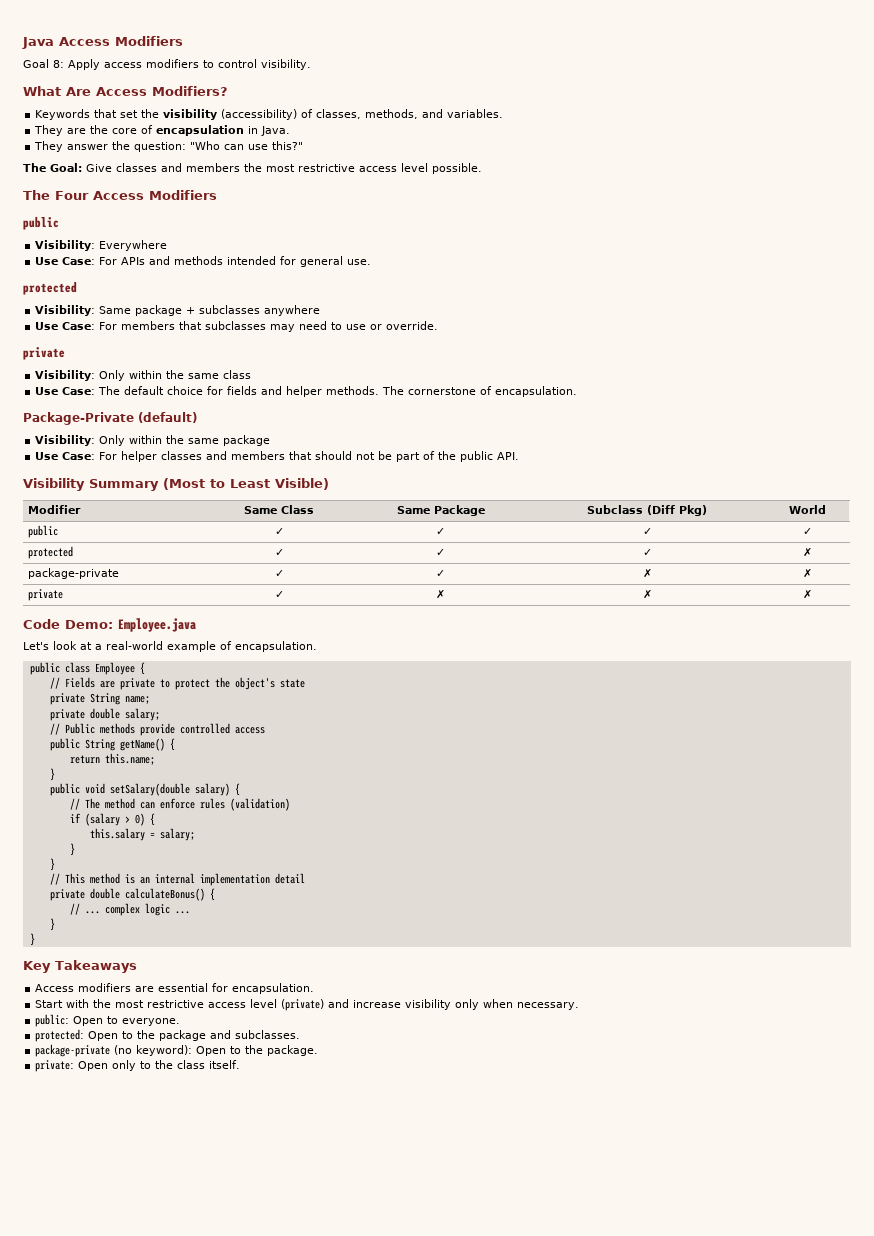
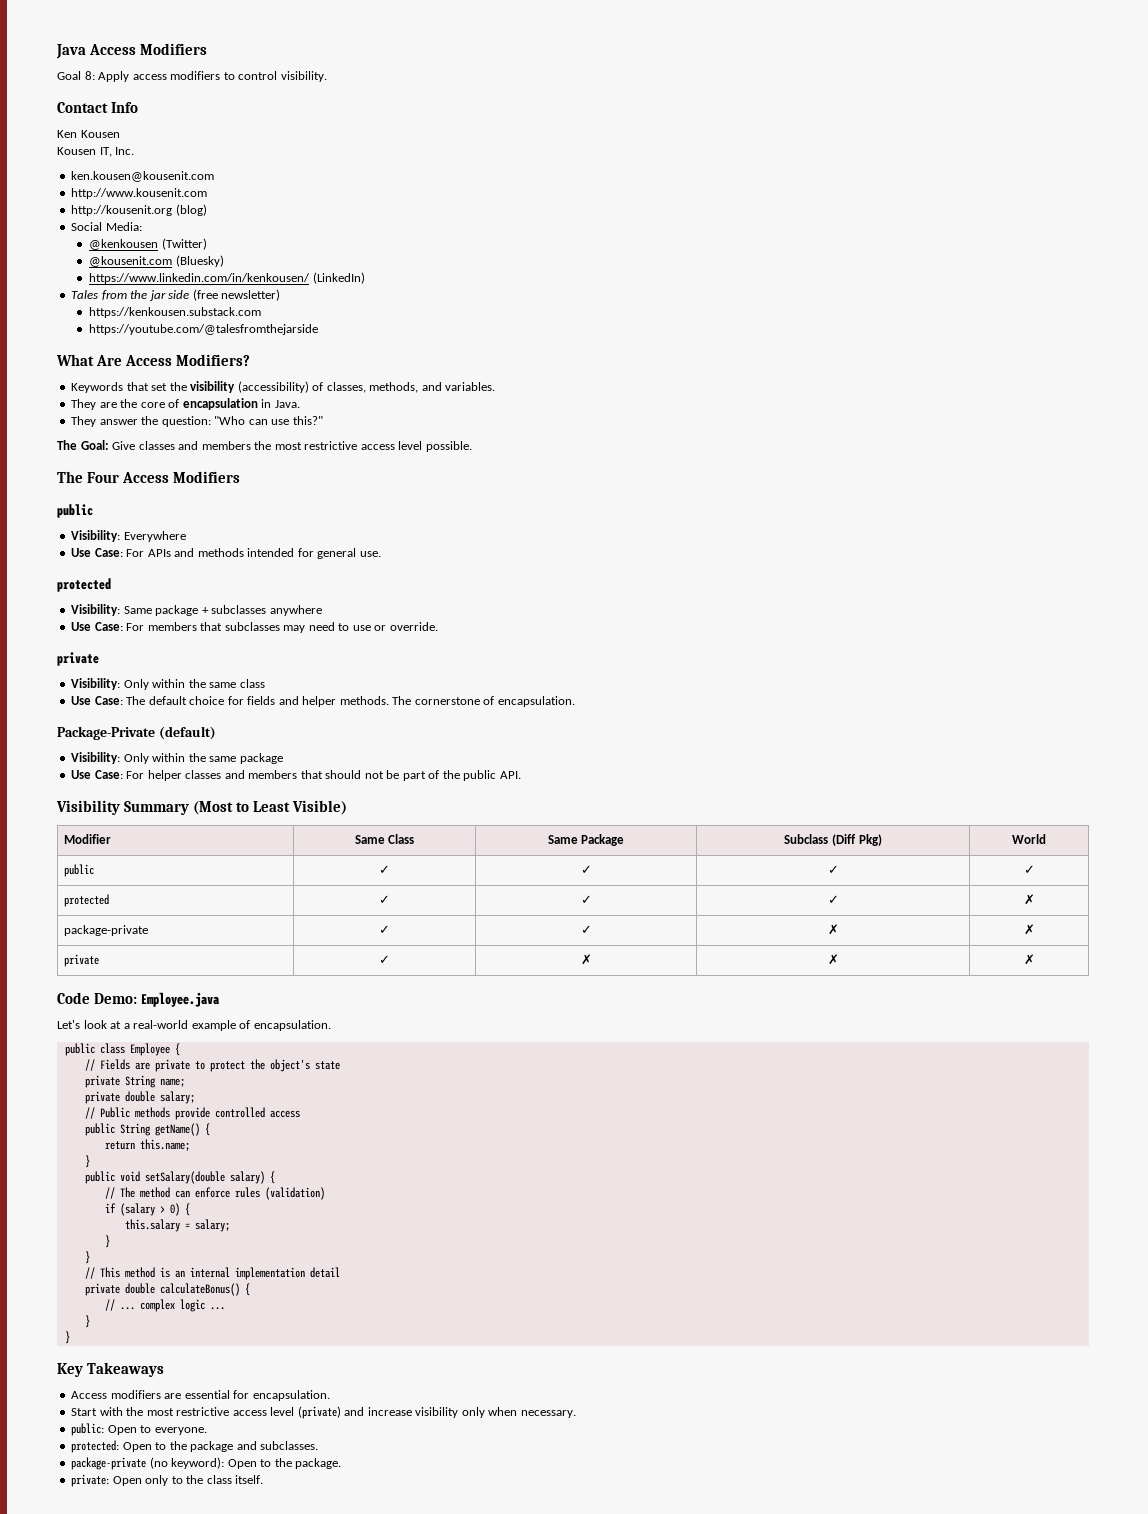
+ Contact Info
+ Ken Kousen
+ Kousen IT, Inc.
+ ken.kousen@kousenit.com
+ http://www.kousenit.com
+ http://kousenit.org (blog)
+ Social Media:
+ @kenkousen (Twitter)
+ @kousenit.com (Bluesky)
+ https://www.linkedin.com/in/kenkousen/ (LinkedIn)
+ Tales from the jar side (free newsletter)
+ https://kenkousen.substack.com
+ https://youtube.com/@talesfromthejarside

